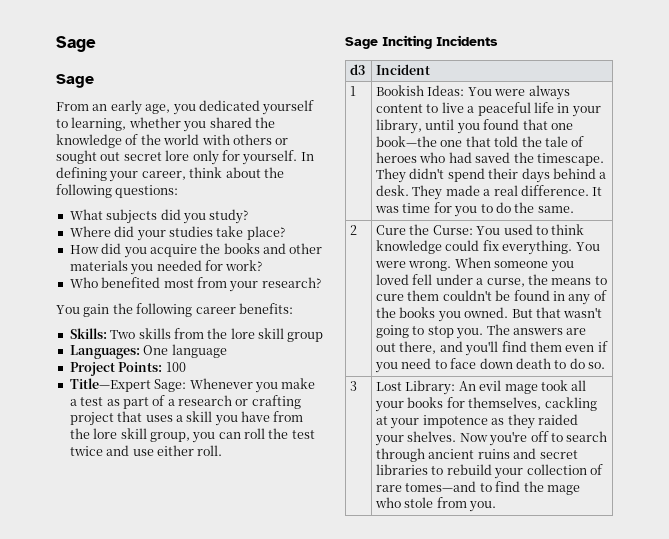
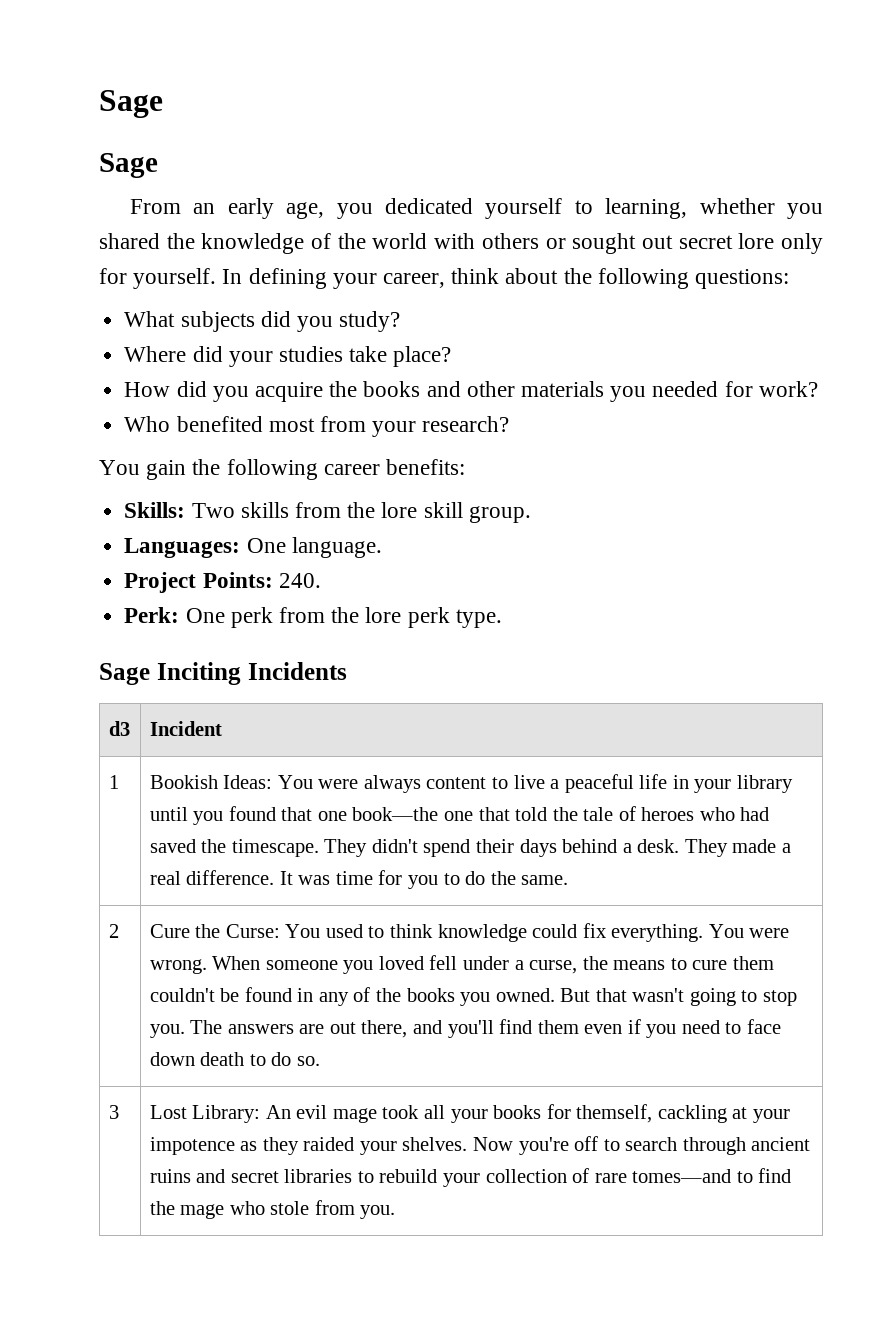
- Skills: Two skills from the lore skill group
+ Skills: Two skills from the lore skill group.
- Languages: One language
+ Languages: One language.
- Project Points: 100
- Title—Expert Sage: Whenever you make a test as part of a research or crafting project that uses a skill you have from the lore skill group, you can roll the test twice and use either roll.
+ Project Points: 240.
+ Perk: One perk from the lore perk type.
- Bookish Ideas: You were always content to live a peaceful life in your library, until you found that one book—the one that told the tale of heroes who had saved the timescape.
+ Bookish Ideas: You were always content to live a peaceful life in your library until you found that one book—the one that told the tale of heroes who had saved the timescape.
- Lost Library: An evil mage took all your books for themselves, cackling at your impotence as they raided your shelves.
+ Lost Library: An evil mage took all your books for themself, cackling at your impotence as they raided your shelves.

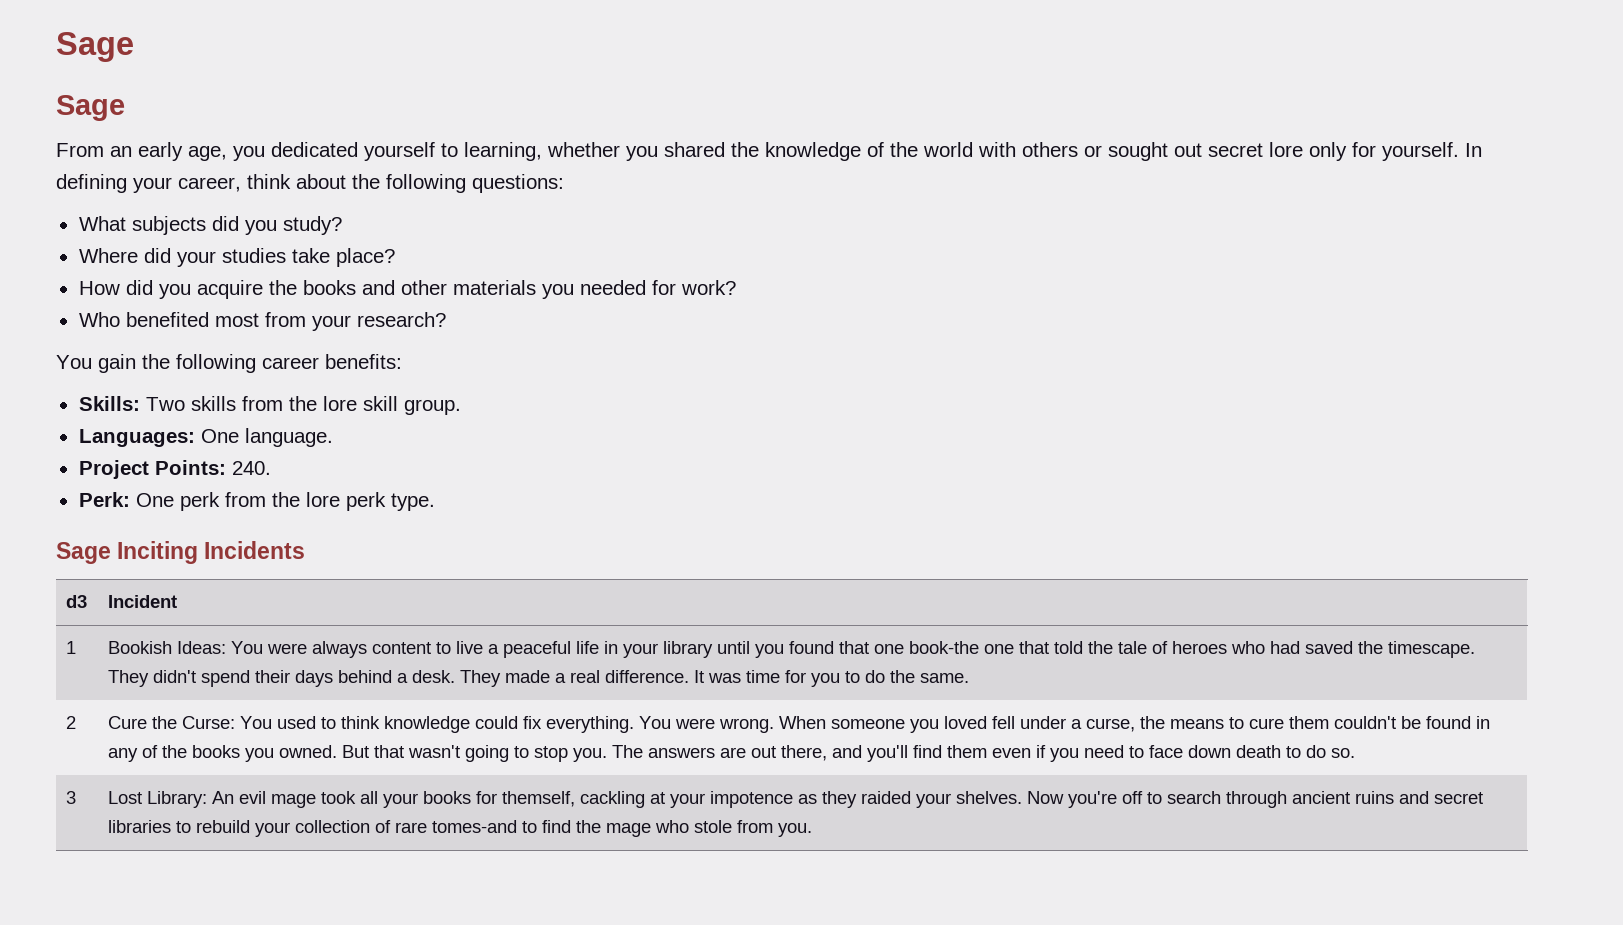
- Bookish Ideas: You were always content to live a peaceful life in your library until you found that one book—the one that told the tale of heroes who had saved the timescape.
+ Bookish Ideas: You were always content to live a peaceful life in your library until you found that one book-the one that told the tale of heroes who had saved the timescape.
- Now you're off to search through ancient ruins and secret libraries to rebuild your collection of rare tomes—and to find the mage who stole from you.
+ Now you're off to search through ancient ruins and secret libraries to rebuild your collection of rare tomes-and to find the mage who stole from you.

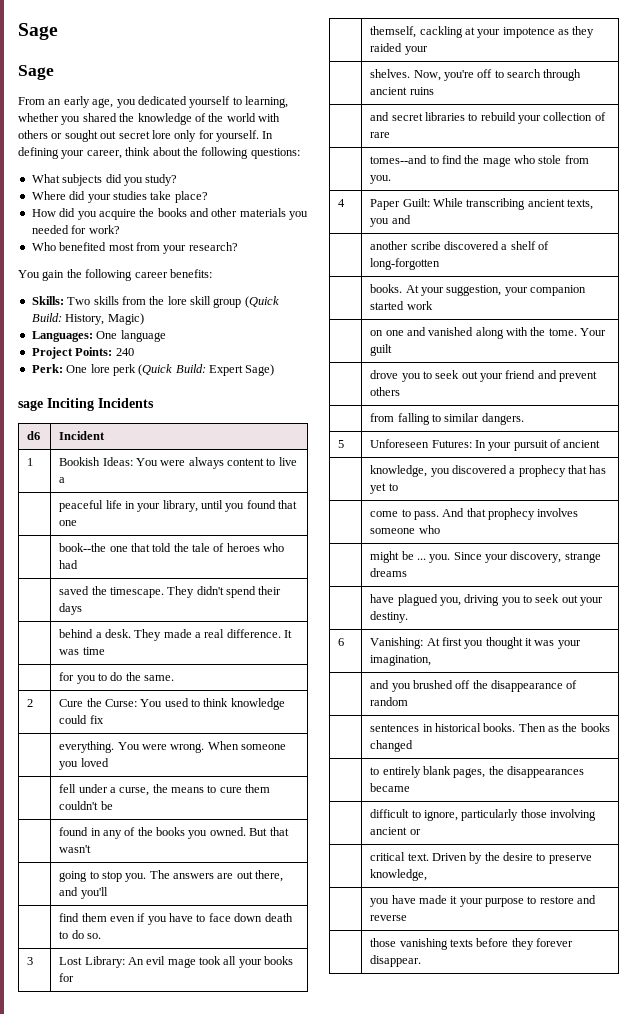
- Skills: Two skills from the lore skill group.
+ Skills: Two skills from the lore skill group (Quick Build: History, Magic)
- Languages: One language.
+ Languages: One language
- Project Points: 240.
+ Project Points: 240
- Perk: One perk from the lore perk type.
- Sage Inciting Incidents
+ Perk: One lore perk (Quick Build: Expert Sage)
+ sage Inciting Incidents
- d3 | Incident
+ d6 | Incident
- Bookish Ideas: You were always content to live a peaceful life in your library until you found that one book-the one that told the tale of heroes who had saved the timescape. They didn't spend their days behind a desk. They made a real difference. It was time for you to do the same.
+ Bookish Ideas: You were always content to live a
+ | peaceful life in your library, until you found that one
+ | book--the one that told the tale of heroes who had
+ | saved the timescape. They didn't spend their days
+ | behind a desk. They made a real difference. It was time
+ | for you to do the same.
- You used to think knowledge could fix everything. You were wrong. When someone you loved fell under a curse, the means to cure them couldn't be found in any of the books you owned. But that wasn't going to stop you. The answers are out there, and you'll find them even if you need to face down death to do so.
+ You used to think knowledge could fix
+ | everything. You were wrong. When someone you loved
+ | fell under a curse, the means to cure them couldn't be
+ | found in any of the books you owned. But that wasn't
+ | going to stop you. The answers are out there, and you'll
+ | find them even if you have to face down death to do so.
- Lost Library: An evil mage took all your books for themself, cackling at your impotence as they raided your shelves. Now you're off to search through ancient ruins and secret libraries to rebuild your collection of rare tomes-and to find the mage who stole from you.
+ Lost Library: An evil mage took all your books for
+ | themself, cackling at your impotence as they raided your
+ | shelves. Now, you're off to search through ancient ruins
+ | and secret libraries to rebuild your collection of rare
+ | tomes--and to find the mage who stole from you.
+ 4 | Paper Guilt: While transcribing ancient texts, you and
+ | another scribe discovered a shelf of long-forgotten
+ | books. At your suggestion, your companion started work
+ | on one and vanished along with the tome. Your guilt
+ | drove you to seek out your friend and prevent others
+ | from falling to similar dangers.
+ 5 | Unforeseen Futures: In your pursuit of ancient
+ | knowledge, you discovered a prophecy that has yet to
+ | come to pass. And that prophecy involves someone who
+ | might be ... you. Since your discovery, strange dreams
+ | have plagued you, driving you to seek out your destiny.
+ 6 | Vanishing: At first you thought it was your imagination,
+ | and you brushed off the disappearance of random
+ | sentences in historical books. Then as the books changed
+ | to entirely blank pages, the disappearances became
+ | difficult to ignore, particularly those involving ancient or
+ | critical text. Driven by the desire to preserve knowledge,
+ | you have made it your purpose to restore and reverse
+ | those vanishing texts before they forever disappear.

